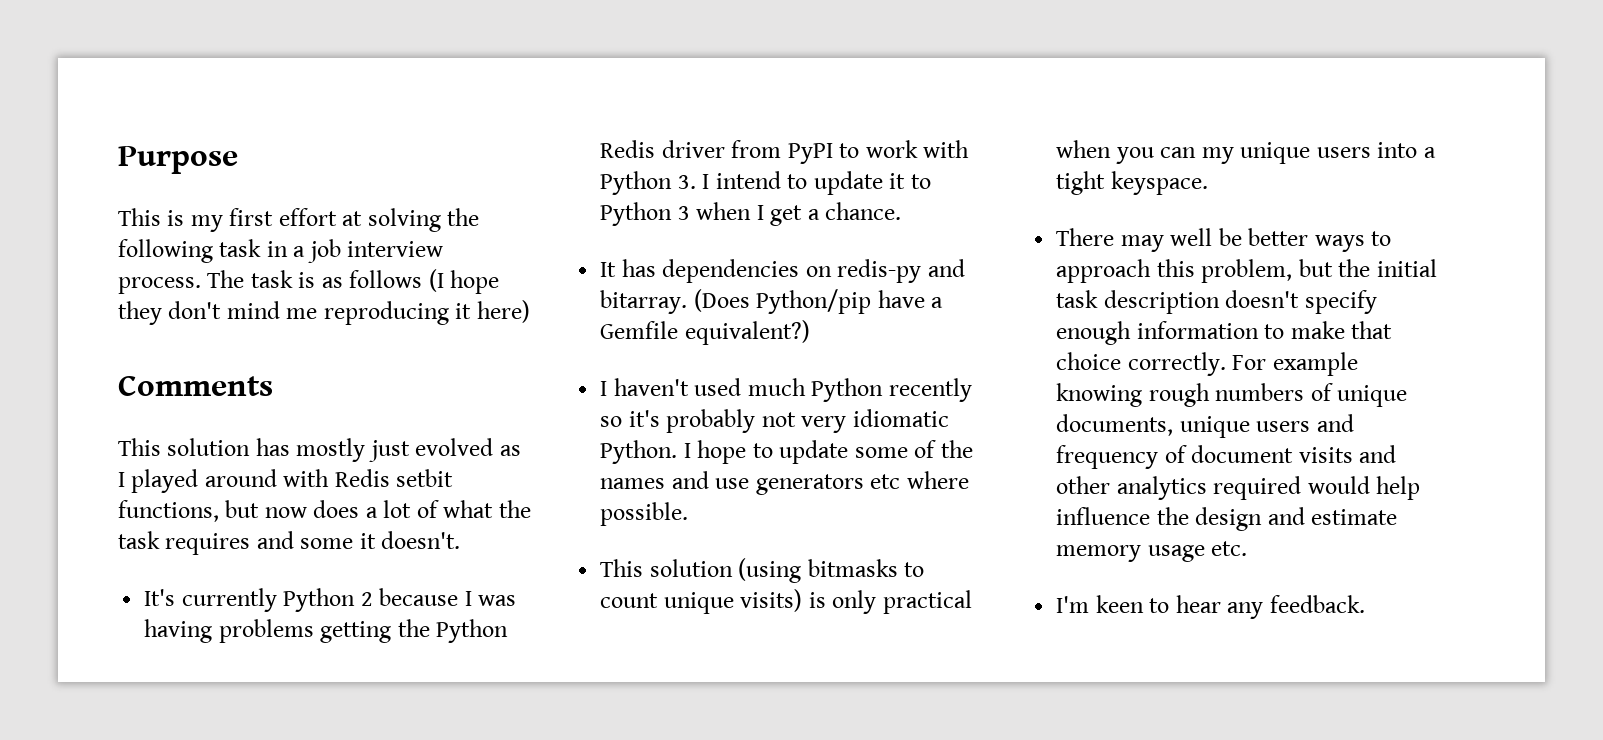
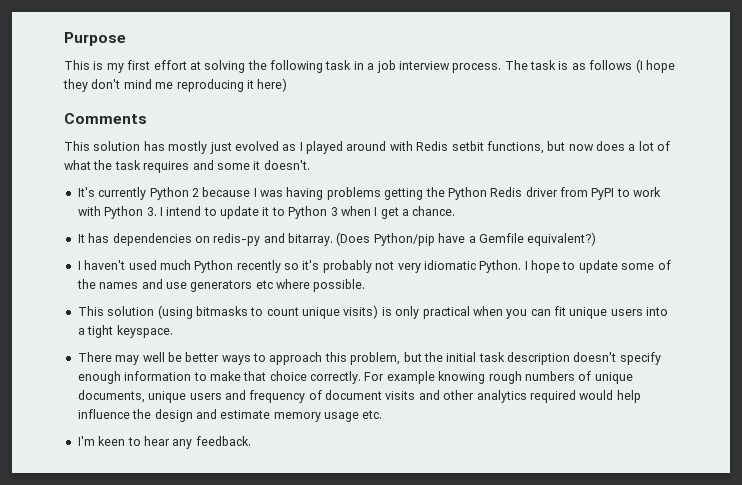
- This solution (using bitmasks to count unique visits) is only practical when you can my unique users into a tight keyspace.
+ This solution (using bitmasks to count unique visits) is only practical when you can fit unique users into a tight keyspace.

